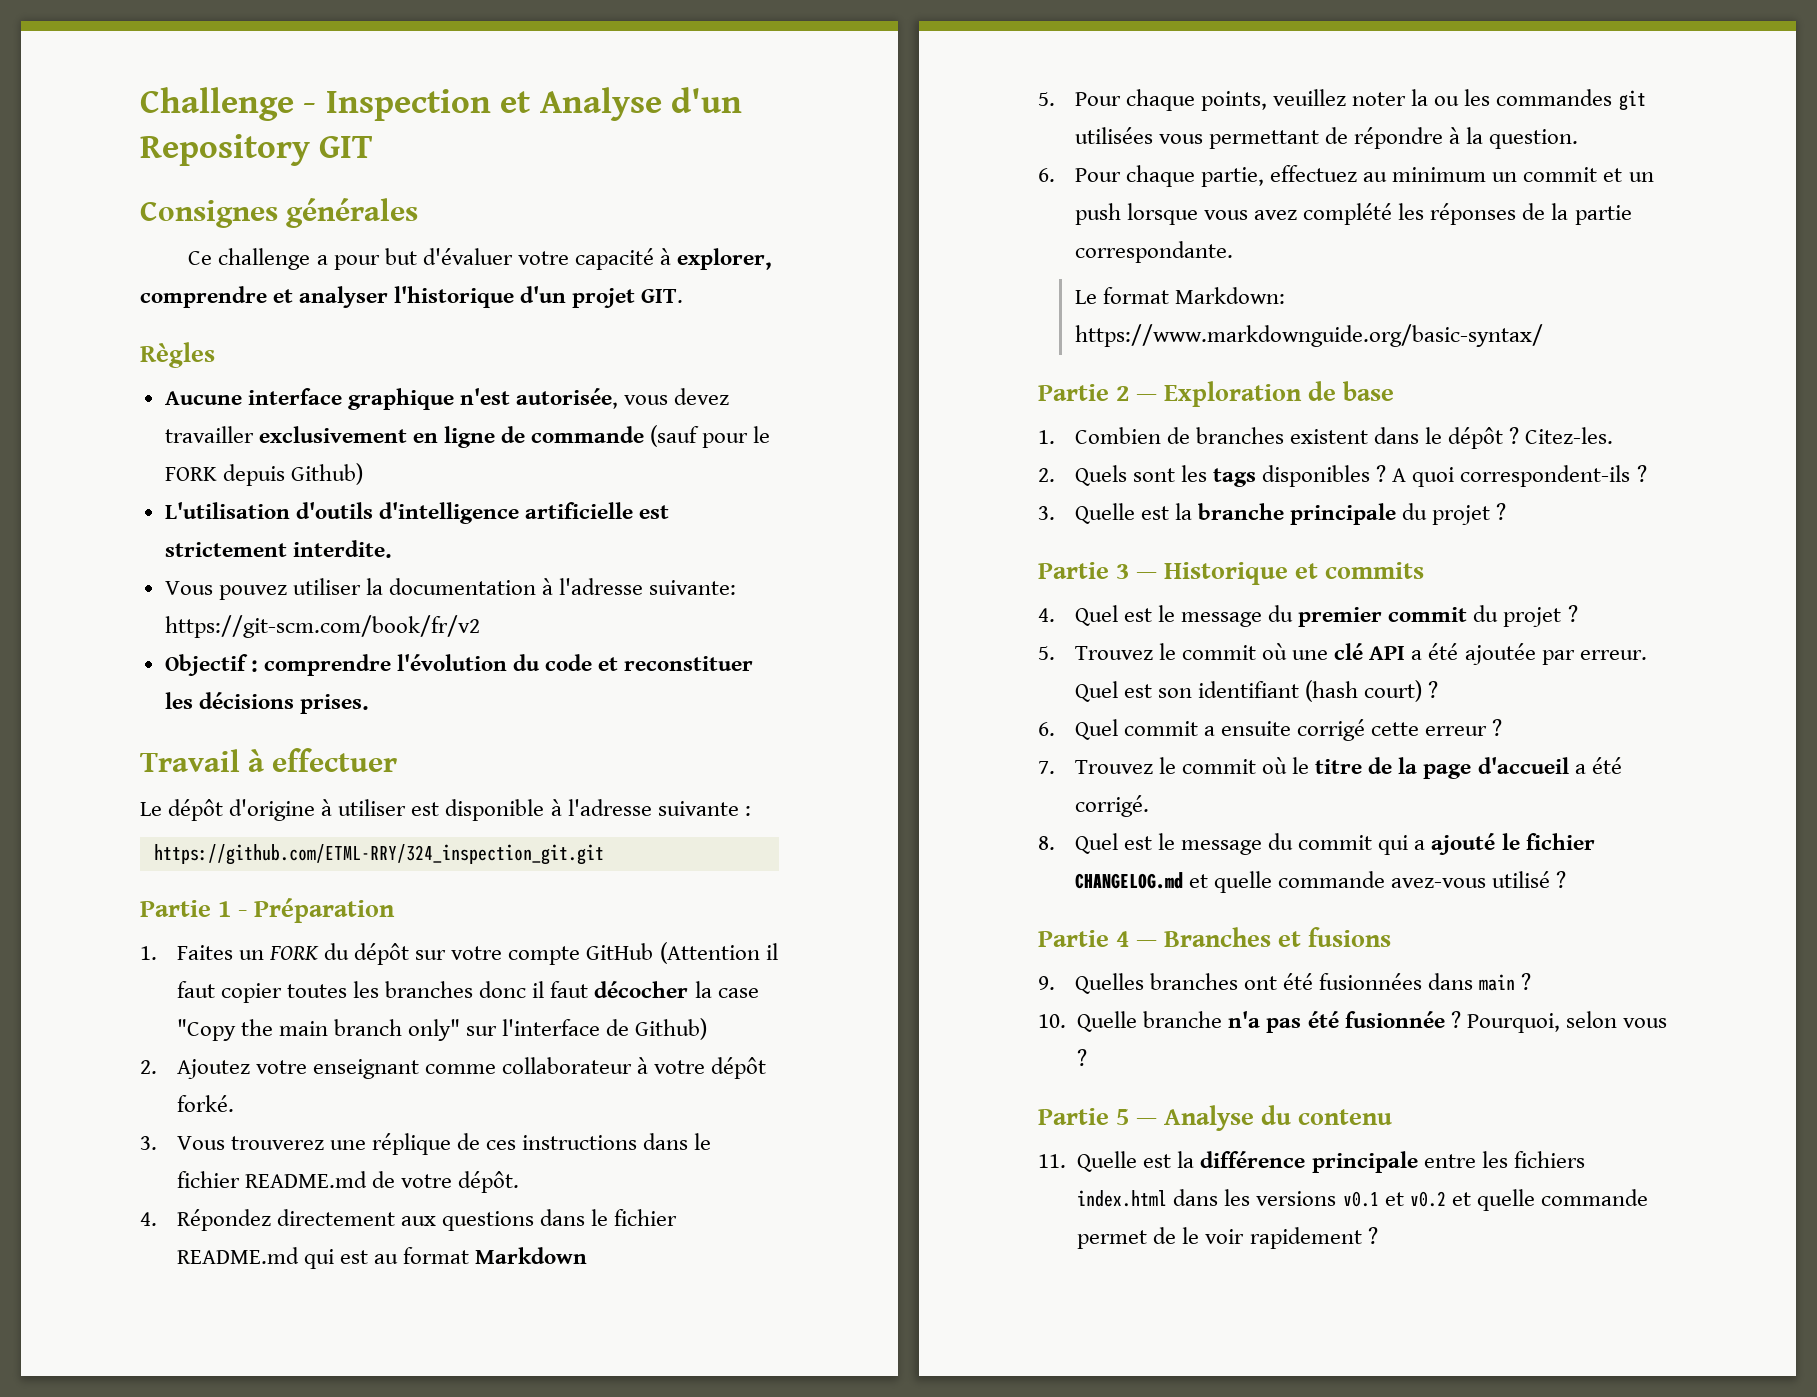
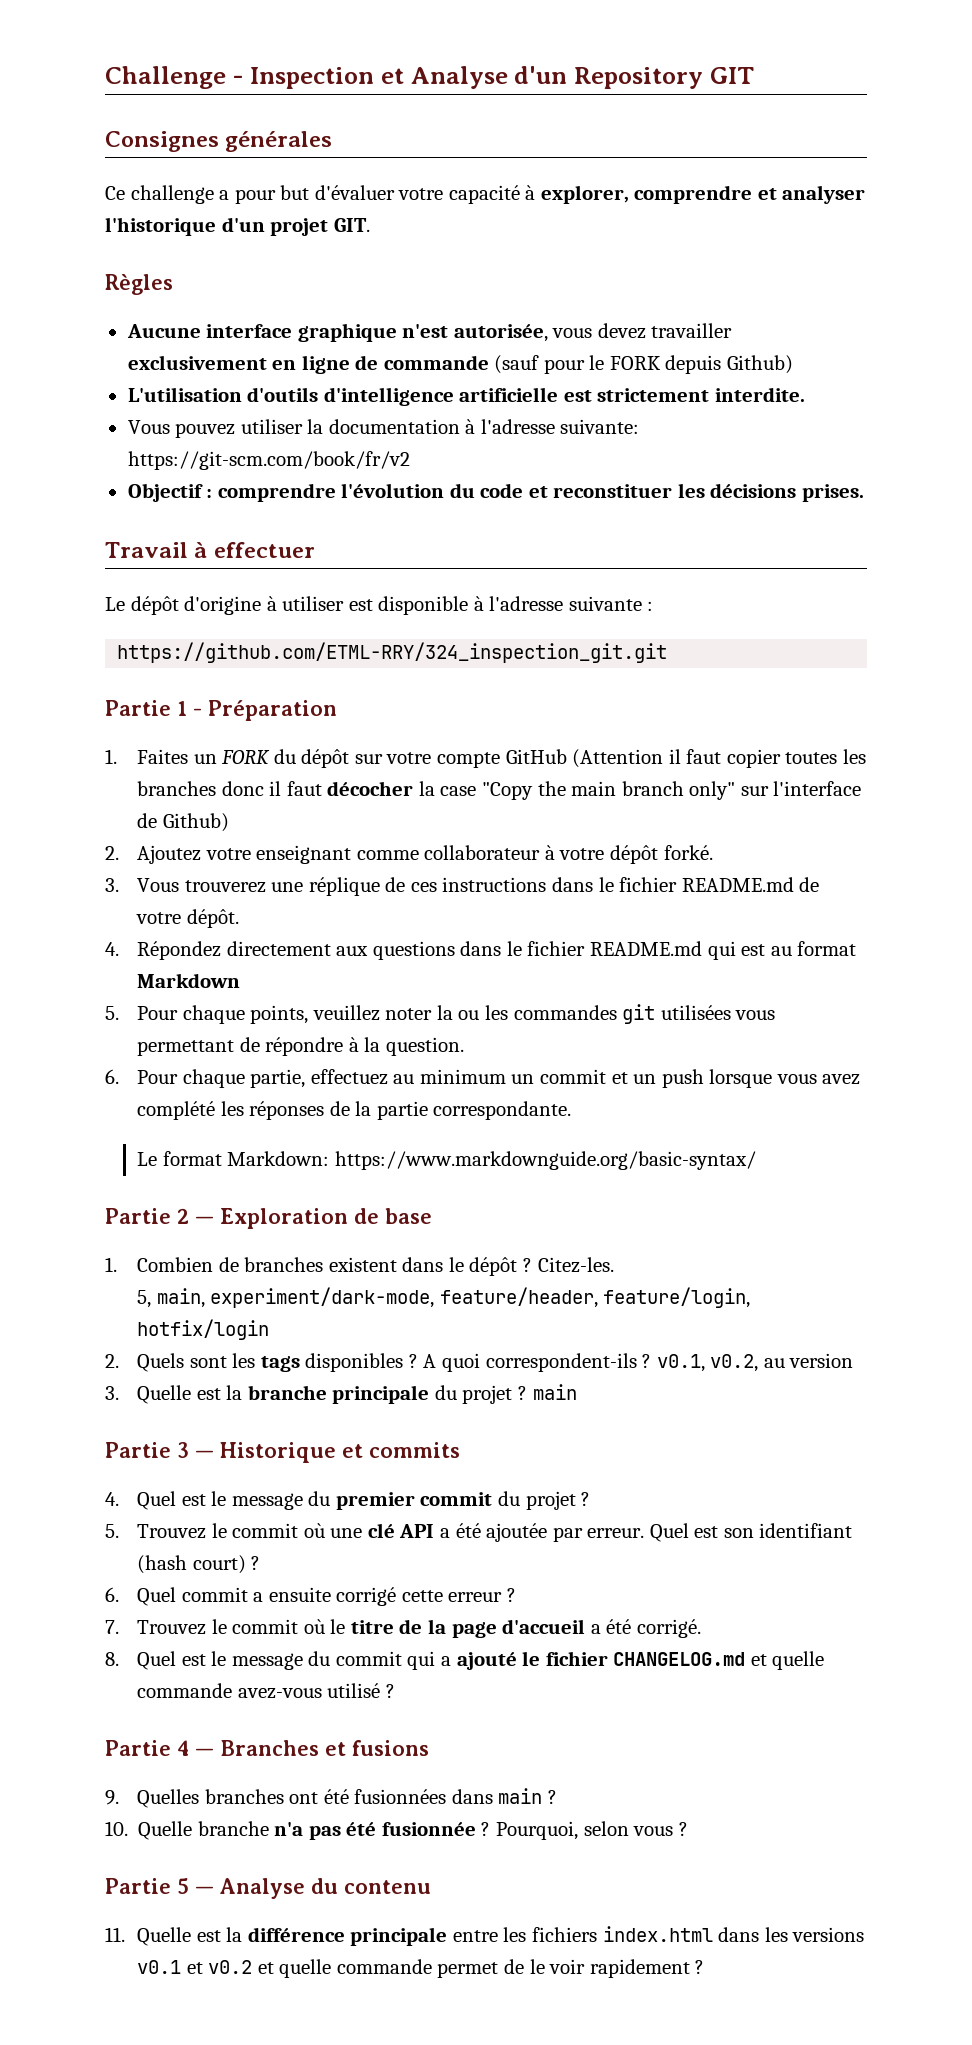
+ 5, main, experiment/dark-mode, feature/header, feature/login, hotfix/login
- A quoi correspondent-ils ?
+ A quoi correspondent-ils ? v0.1, v0.2, au version
- 3. Quelle est la branche principale du projet ?
+ 3. Quelle est la branche principale du projet ? main

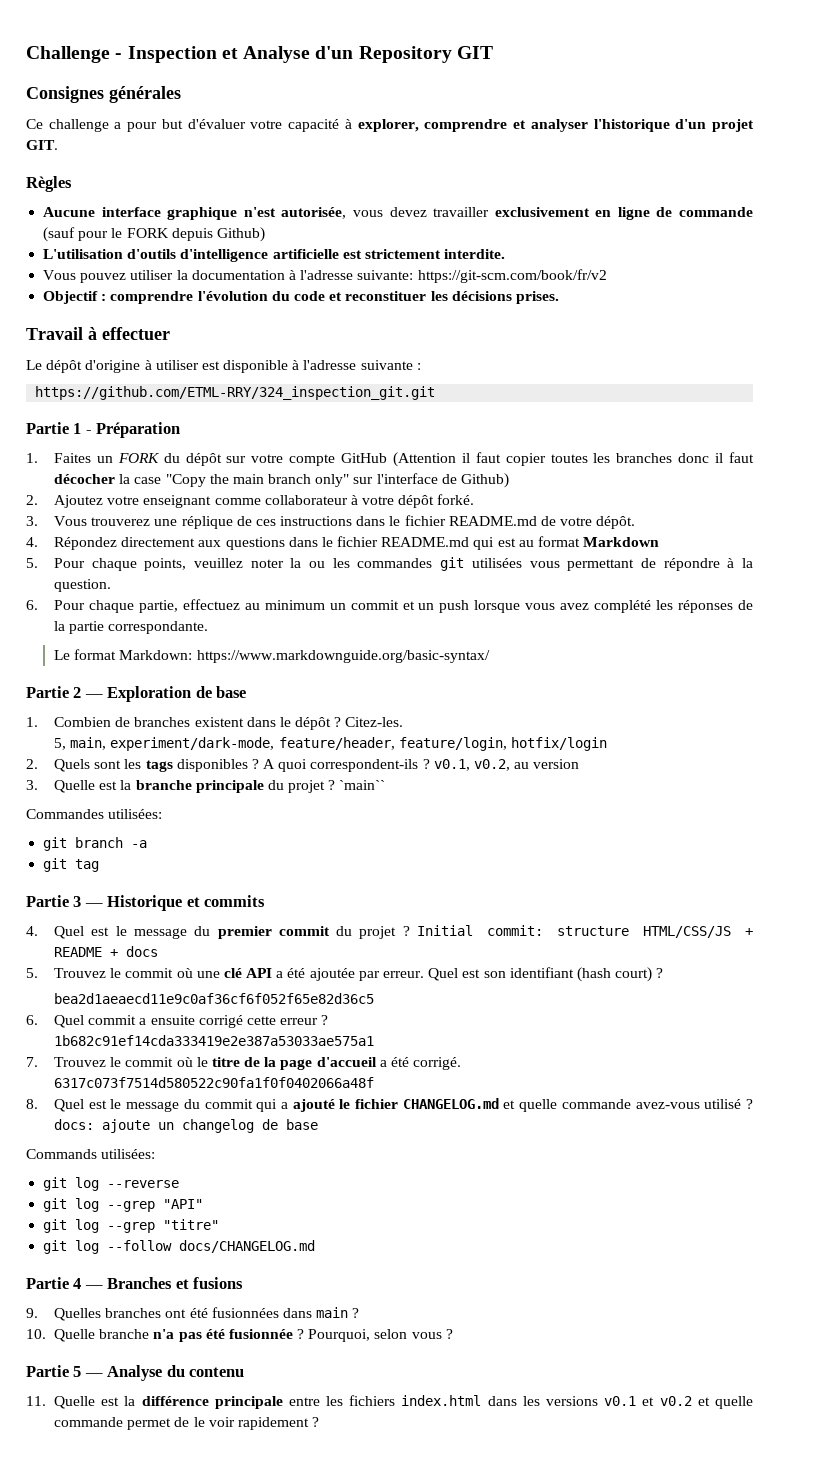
- 3. Quelle est la branche principale du projet ? main
+ 3. Quelle est la branche principale du projet ? `main``
+ Commandes utilisées:
+ git branch -a
+ git tag
+ Initial commit: structure HTML/CSS/JS + README + docs
+ bea2d1aeaecd11e9c0af36cf6f052f65e82d36c5
+ 1b682c91ef14cda333419e2e387a53033ae575a1
+ 6317c073f7514d580522c90fa1f0f0402066a48f
- 8. Quel est le message du commit qui a ajouté le fichier CHANGELOG.md et quelle commande avez-vous utilisé ?
+ 8. Quel est le message du commit qui a ajouté le fichier CHANGELOG.md et quelle commande avez-vous utilisé ? docs: ajoute un changelog de base
+ Commands utilisées:
+ git log --reverse
+ git log --grep "API"
+ git log --grep "titre"
+ git log --follow docs/CHANGELOG.md

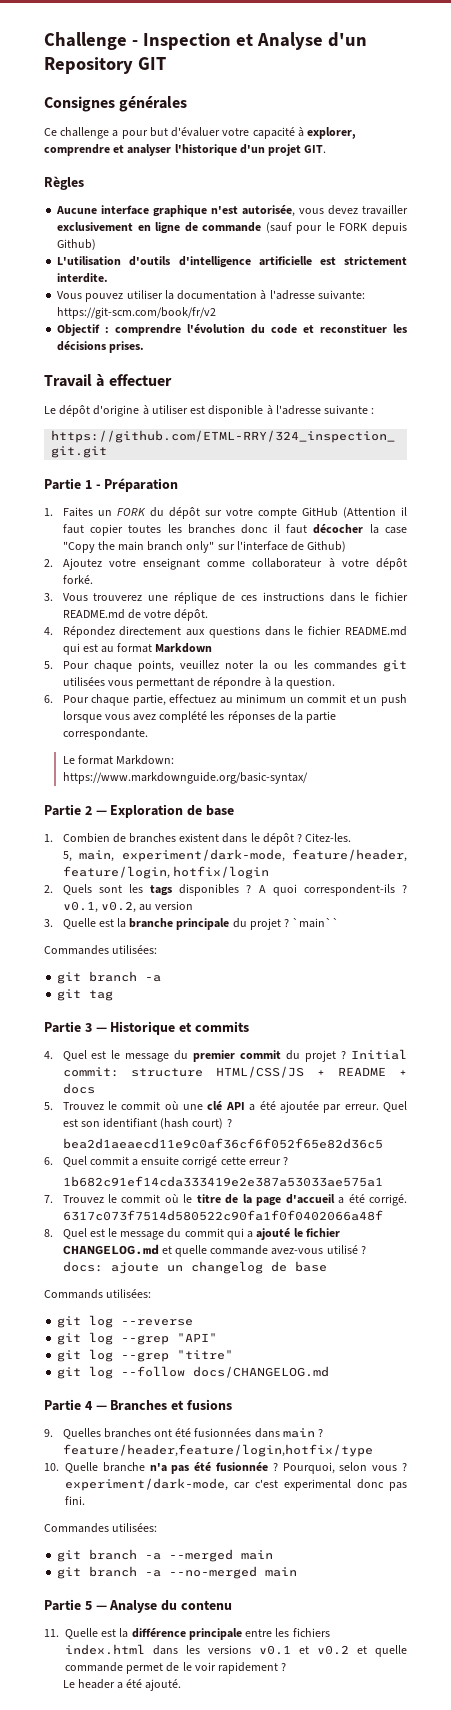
- 9. Quelles branches ont été fusionnées dans main ?
+ 9. Quelles branches ont été fusionnées dans main ? feature/header,feature/login,hotfix/type
- Pourquoi, selon vous ?
+ Pourquoi, selon vous ? experiment/dark-mode, car c'est experimental donc pas fini.
+ Commandes utilisées:
+ git branch -a --merged main
+ git branch -a --no-merged main
+ Le header a été ajouté.

